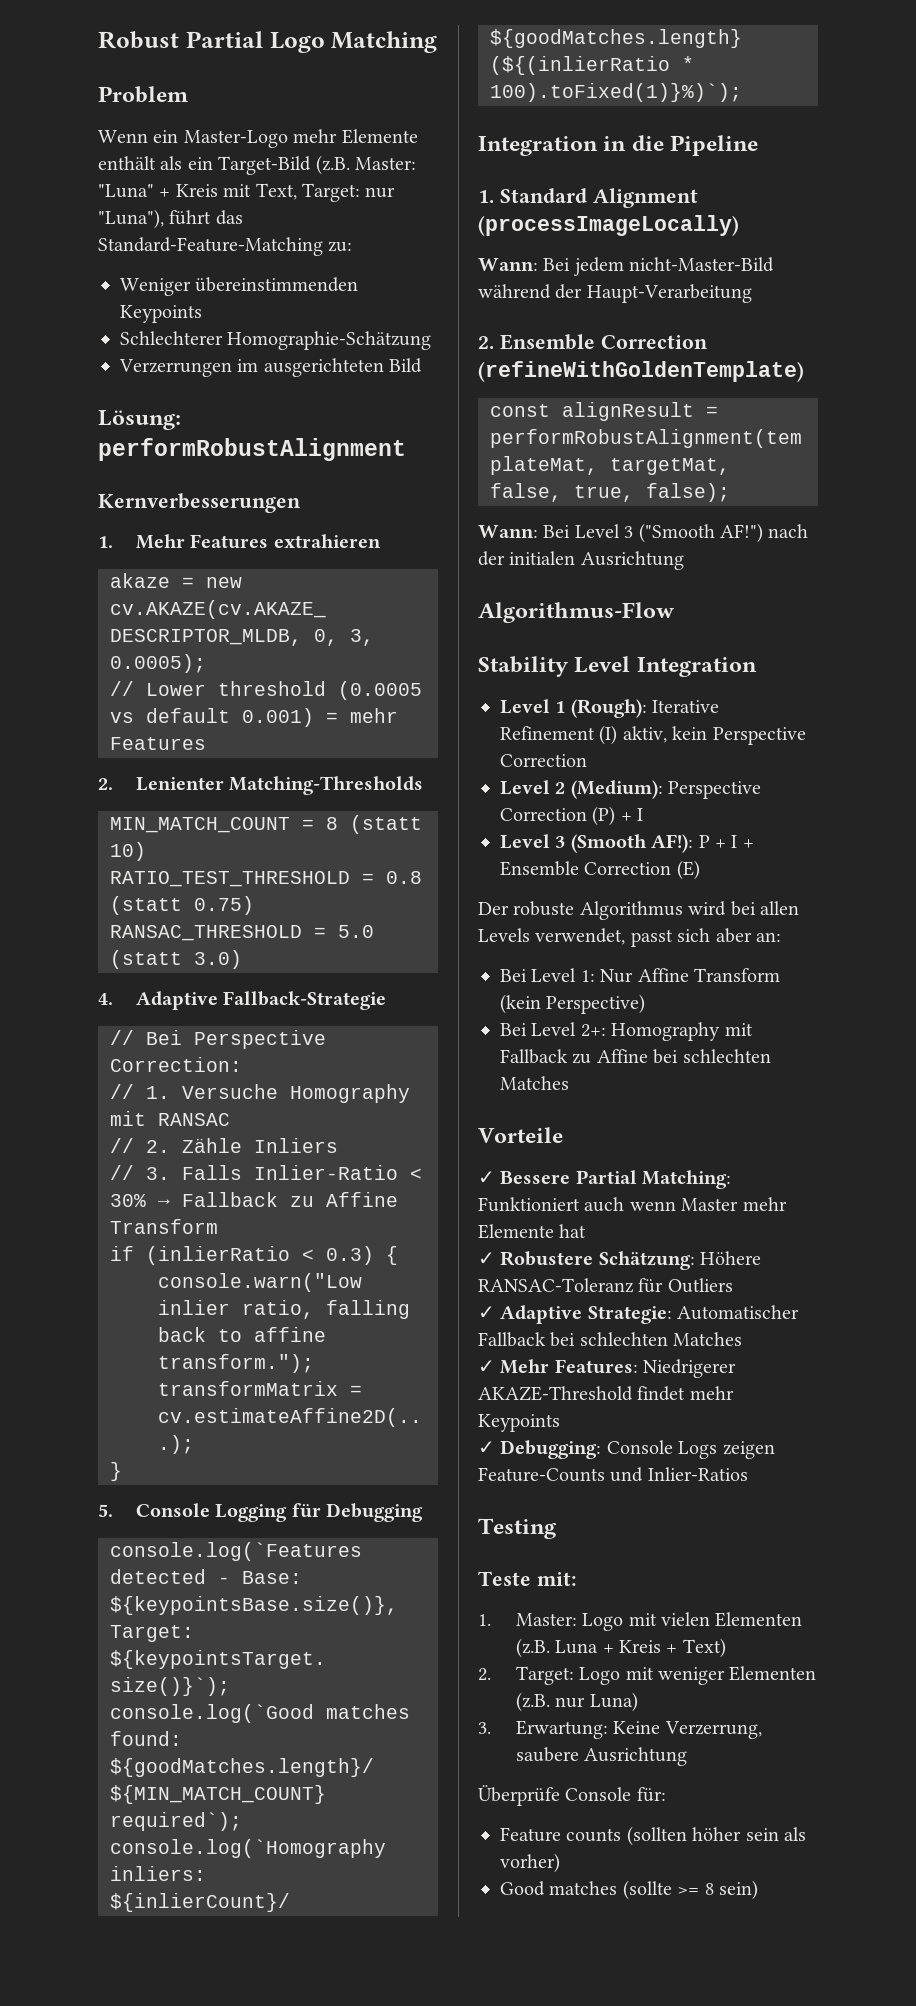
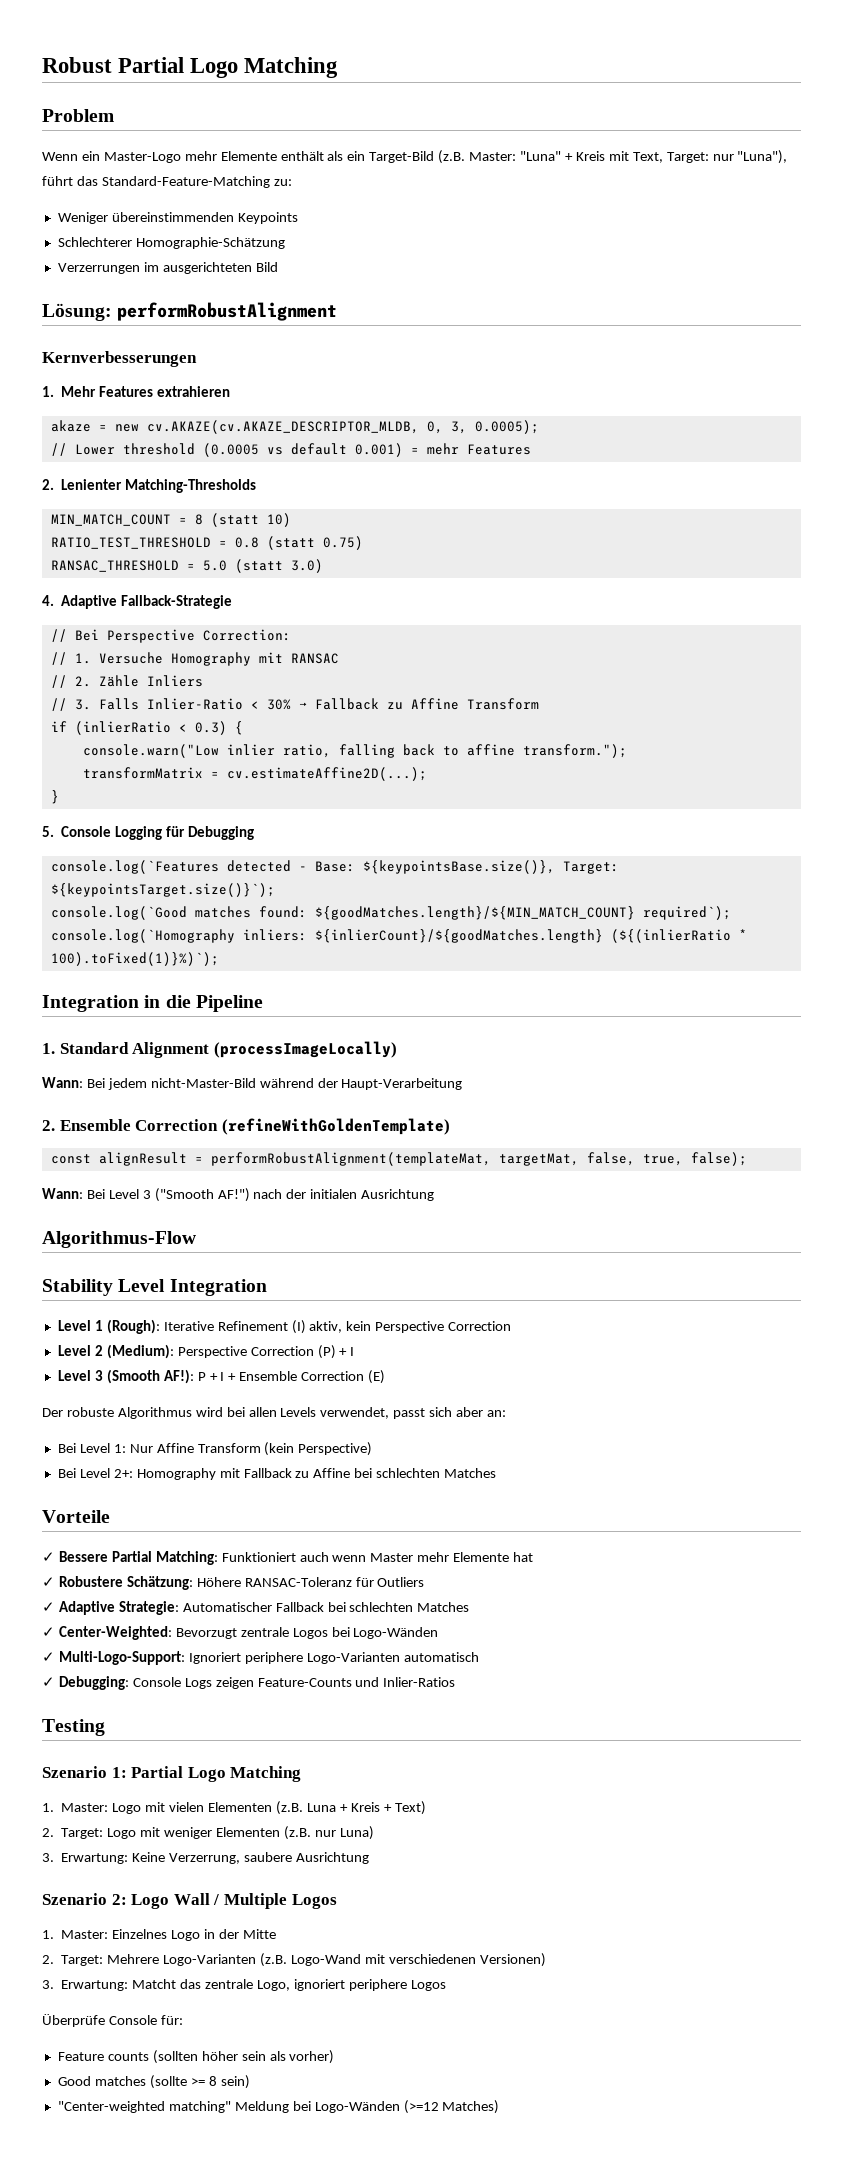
- ✓ Mehr Features: Niedrigerer AKAZE-Threshold findet mehr Keypoints
+ ✓ Center-Weighted: Bevorzugt zentrale Logos bei Logo-Wänden
+ ✓ Multi-Logo-Support: Ignoriert periphere Logo-Varianten automatisch
- Teste mit:
+ Szenario 1: Partial Logo Matching
+ Szenario 2: Logo Wall / Multiple Logos
+ 1. Master: Einzelnes Logo in der Mitte
+ 2. Target: Mehrere Logo-Varianten (z.B. Logo-Wand mit verschiedenen Versionen)
+ 3. Erwartung: Matcht das zentrale Logo, ignoriert periphere Logos
+ "Center-weighted matching" Meldung bei Logo-Wänden (>=12 Matches)

